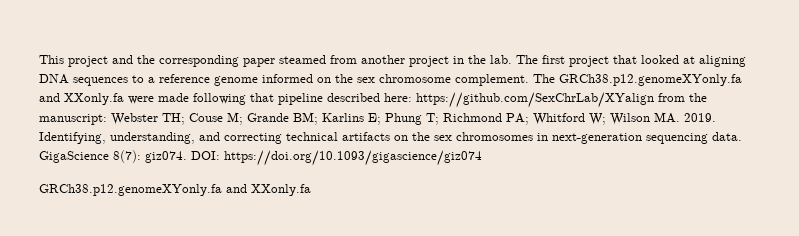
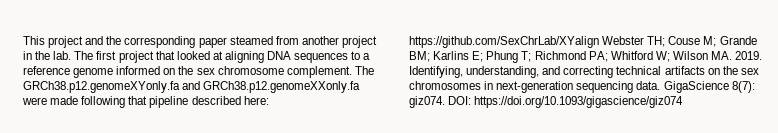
- The GRCh38.p12.genomeXYonly.fa and XXonly.fa were made following that pipeline described here: https://github.com/SexChrLab/XYalign from the manuscript: Webster TH; Couse M; Grande BM; Karlins E; Phung T; Richmond PA; Whitford W; Wilson MA. 2019.
+ The GRCh38.p12.genomeXYonly.fa and GRCh38.p12.genomeXXonly.fa were made following that pipeline described here: https://github.com/SexChrLab/XYalign Webster TH; Couse M; Grande BM; Karlins E; Phung T; Richmond PA; Whitford W; Wilson MA. 2019.
  DOI: https://doi.org/10.1093/gigascience/giz074
- GRCh38.p12.genomeXYonly.fa and XXonly.fa

